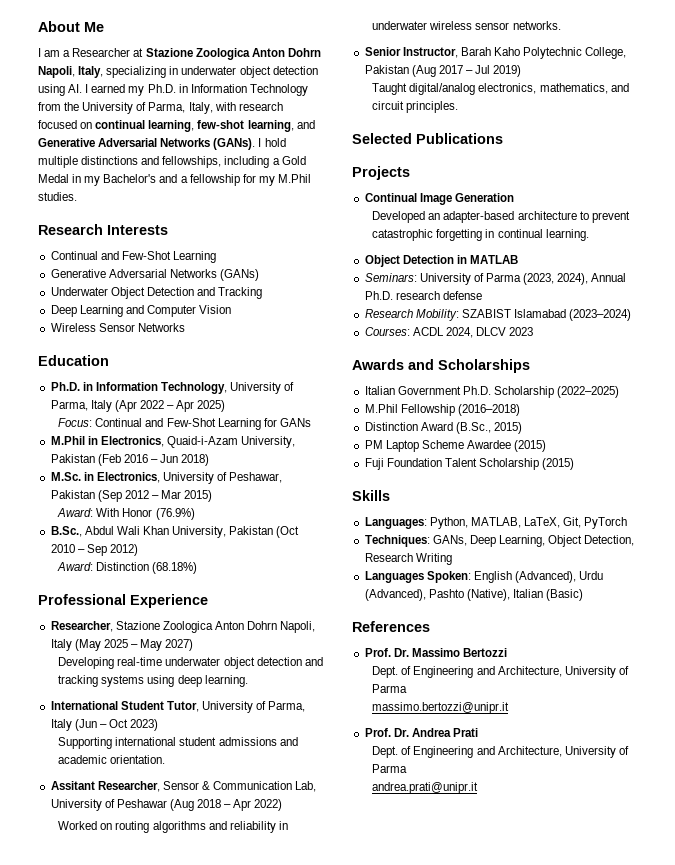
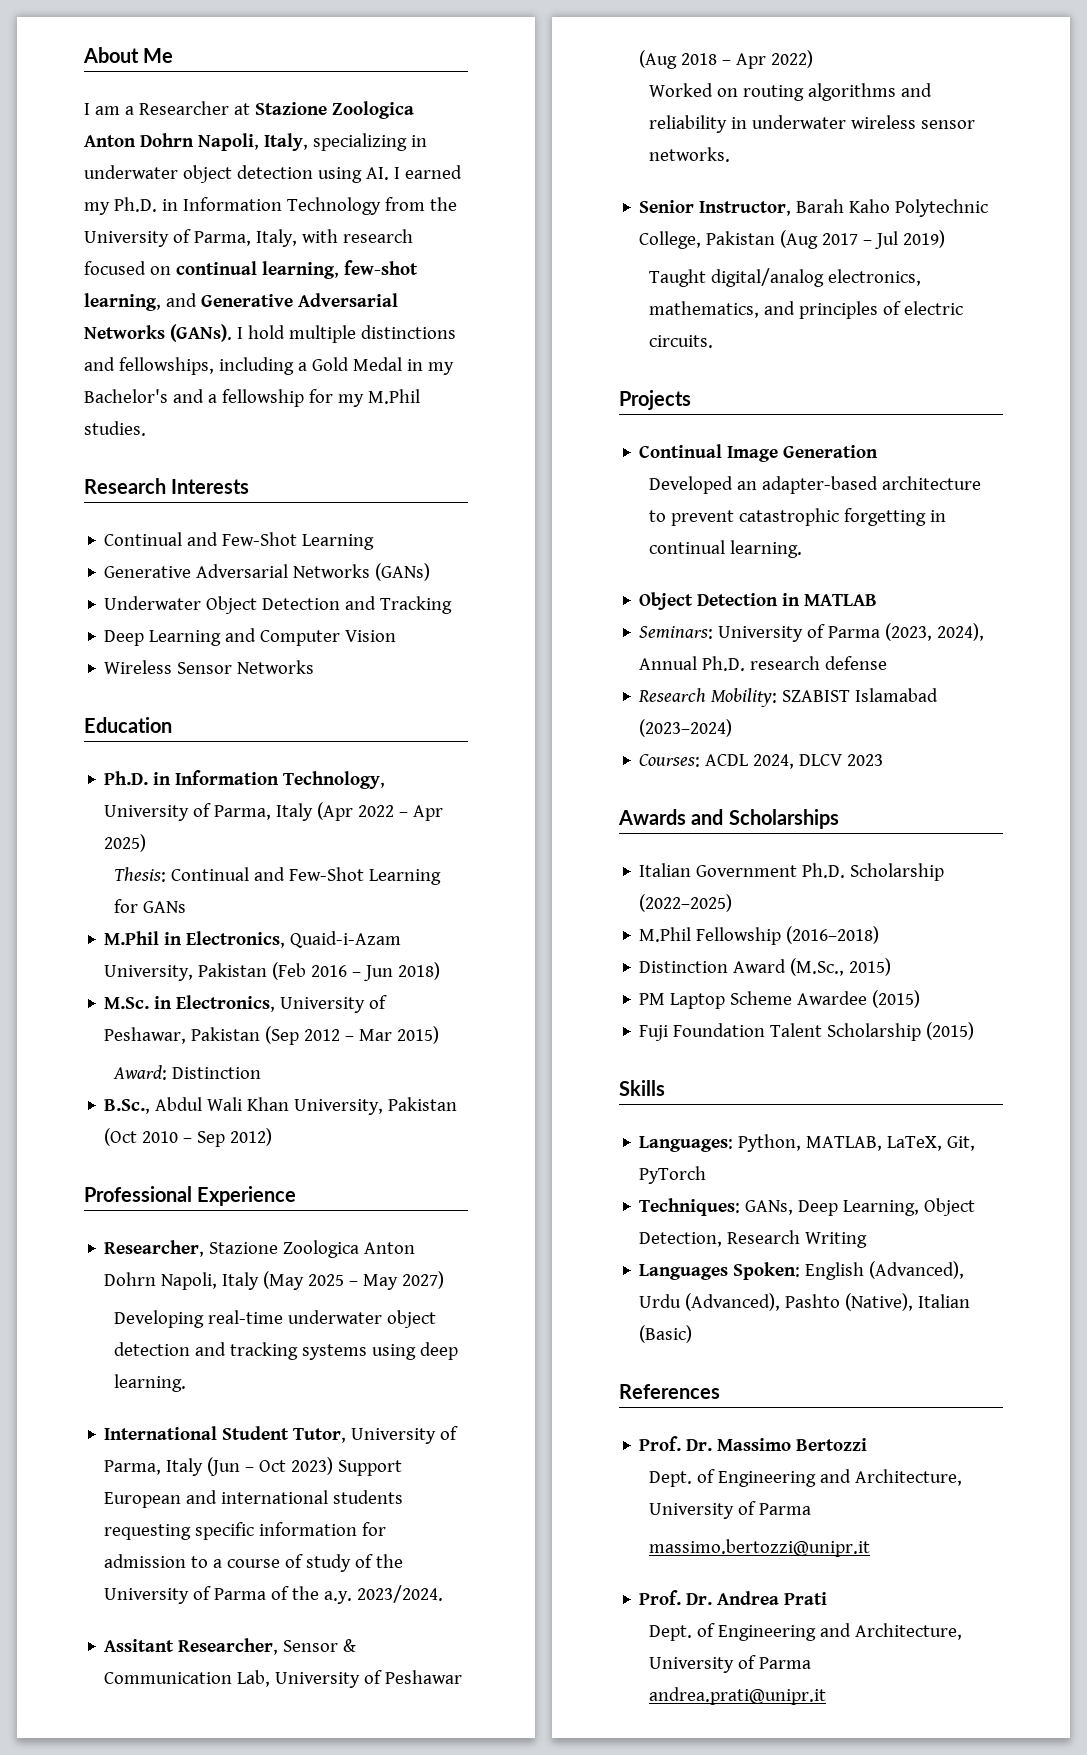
- Focus: Continual and Few-Shot Learning for GANs
+ Thesis: Continual and Few-Shot Learning for GANs
- Award: With Honor (76.9%)
+ Award: Distinction
- Award: Distinction (68.18%)
- International Student Tutor, University of Parma, Italy (Jun – Oct 2023)
- Supporting international student admissions and academic orientation.
+ International Student Tutor, University of Parma, Italy (Jun – Oct 2023) Support European and international students requesting specific information for admission to a course of study of the University of Parma of the a.y. 2023/2024.
- Taught digital/analog electronics, mathematics, and circuit principles.
- Selected Publications
+ Taught digital/analog electronics, mathematics, and principles of electric circuits.
- Distinction Award (B.Sc., 2015)
+ Distinction Award (M.Sc., 2015)

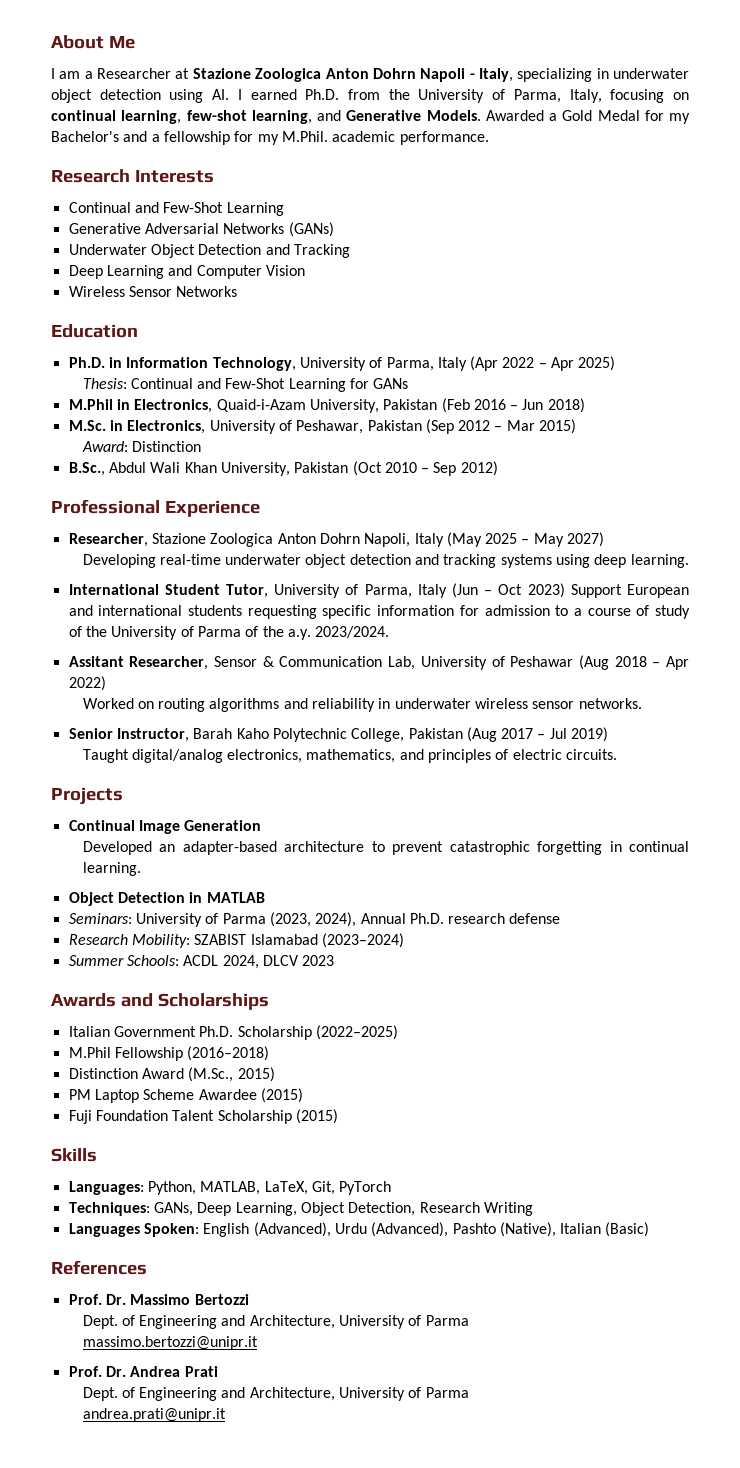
- I am a Researcher at Stazione Zoologica Anton Dohrn Napoli, Italy, specializing in underwater object detection using AI. I earned my Ph.D. in Information Technology from the University of Parma, Italy, with research focused on continual learning, few-shot learning, and Generative Adversarial Networks (GANs). I hold multiple distinctions and fellowships, including a Gold Medal in my Bachelor's and a fellowship for my M.Phil studies.
+ I am a Researcher at Stazione Zoologica Anton Dohrn Napoli - Italy, specializing in underwater object detection using AI. I earned Ph.D. from the University of Parma, Italy, focusing on continual learning, few-shot learning, and Generative Models. Awarded a Gold Medal for my Bachelor's and a fellowship for my M.Phil. academic performance.
- Courses: ACDL 2024, DLCV 2023
+ Summer Schools: ACDL 2024, DLCV 2023

